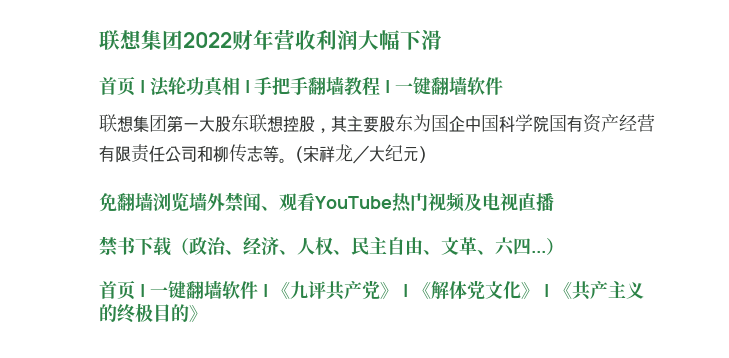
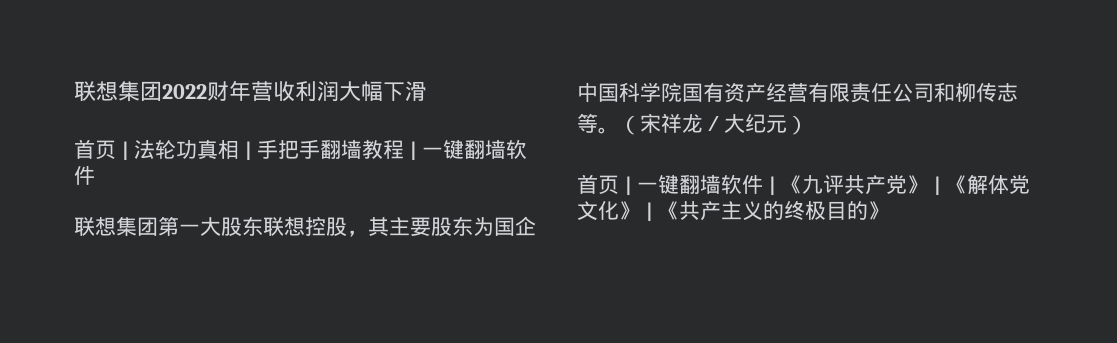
- 免翻墙浏览墙外禁闻、观看YouTube热门视频及电视直播
- 禁书下载（政治、经济、人权、民主自由、文革、六四...）

